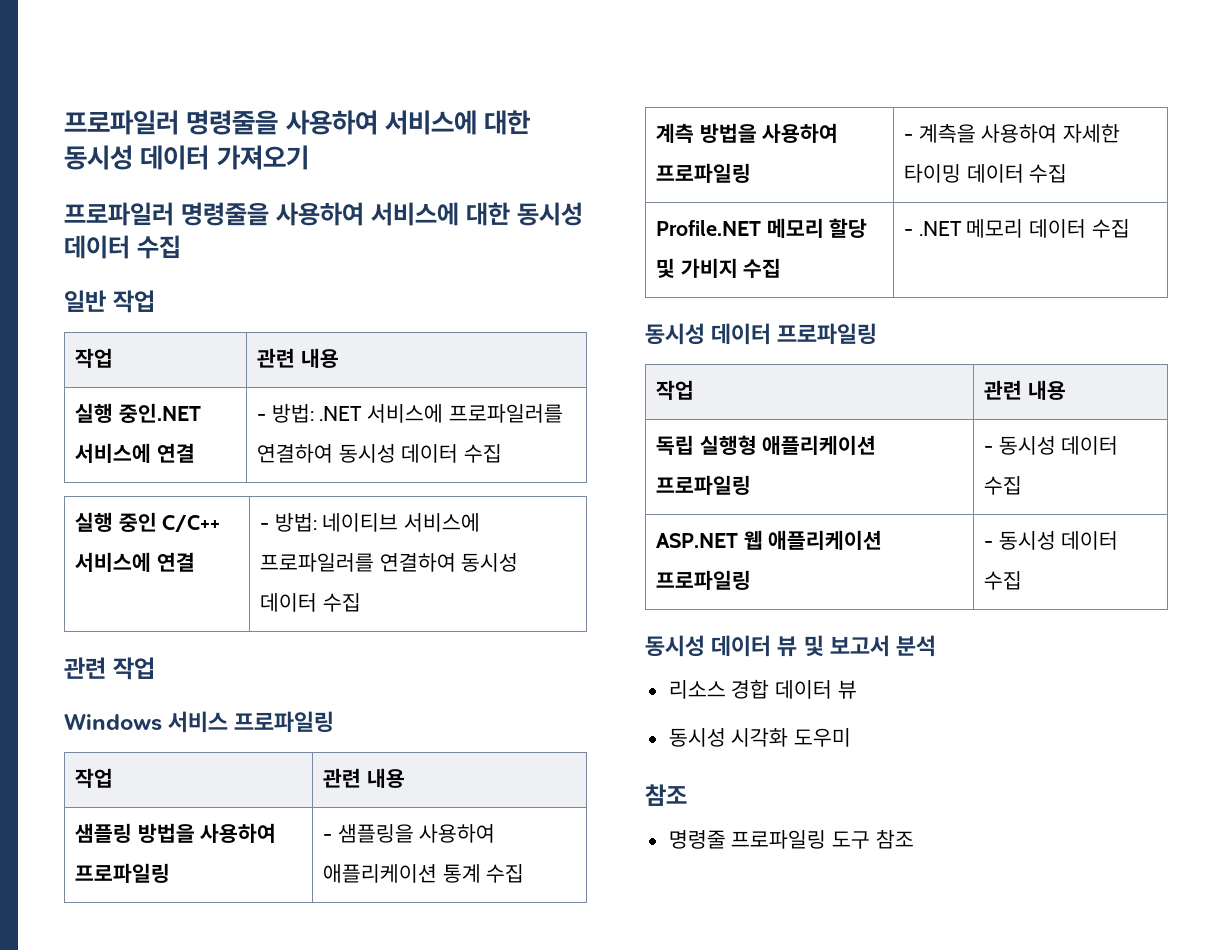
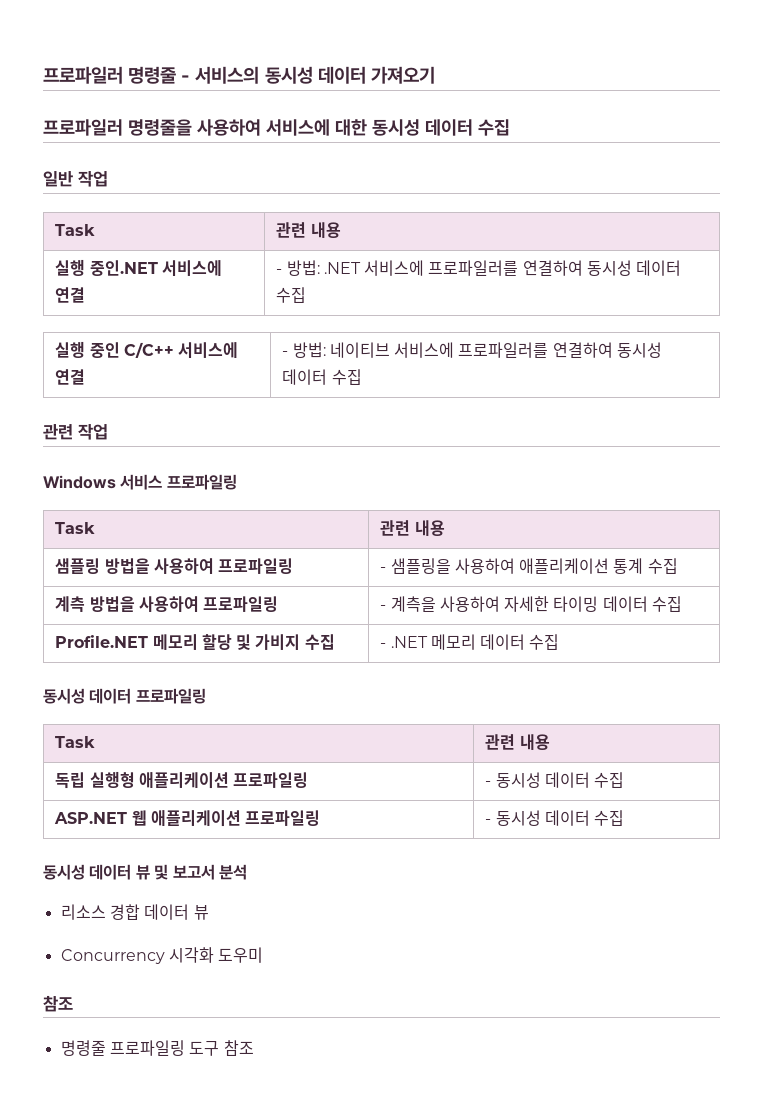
- 프로파일러 명령줄을 사용하여 서비스에 대한 동시성 데이터 가져오기
+ 프로파일러 명령줄 - 서비스의 동시성 데이터 가져오기
  일반 작업
- 작업 | 관련 내용
+ Task | 관련 내용
  Windows 서비스 프로파일링
- 작업 | 관련 내용
+ Task | 관련 내용
  동시성 데이터 프로파일링
- 작업 | 관련 내용
+ Task | 관련 내용
- 동시성 시각화 도우미
+ Concurrency 시각화 도우미

